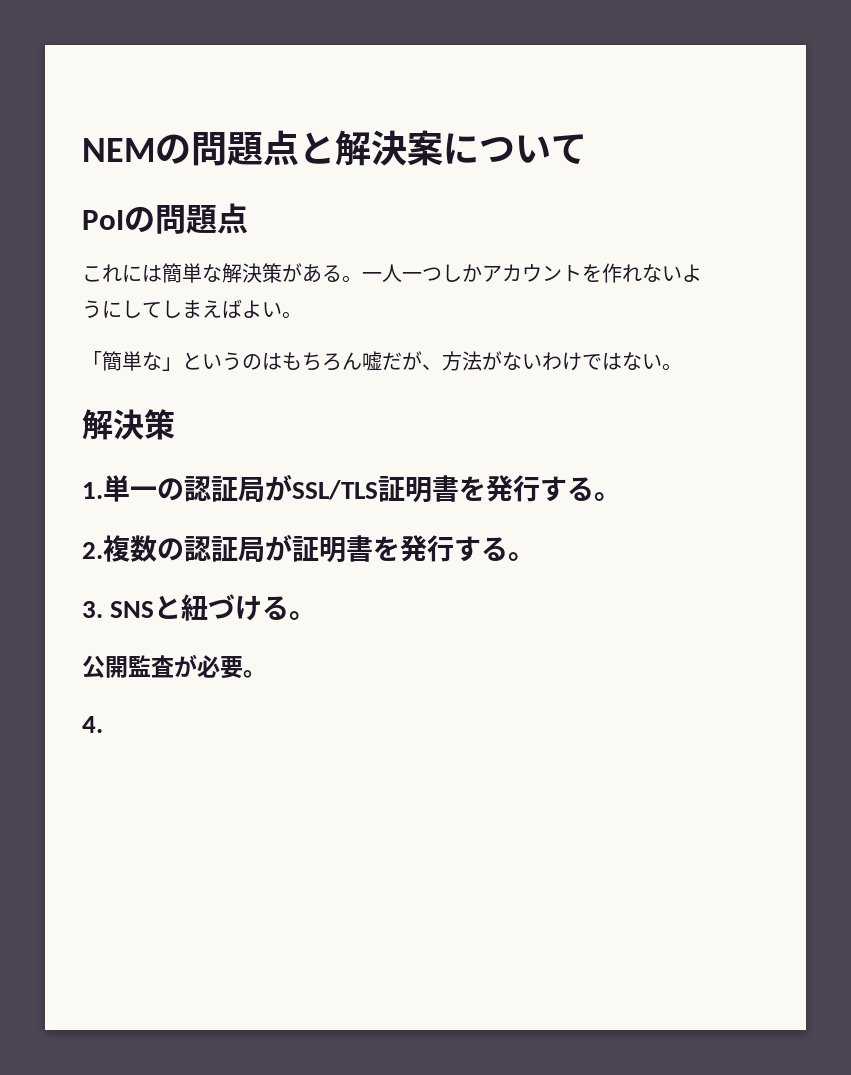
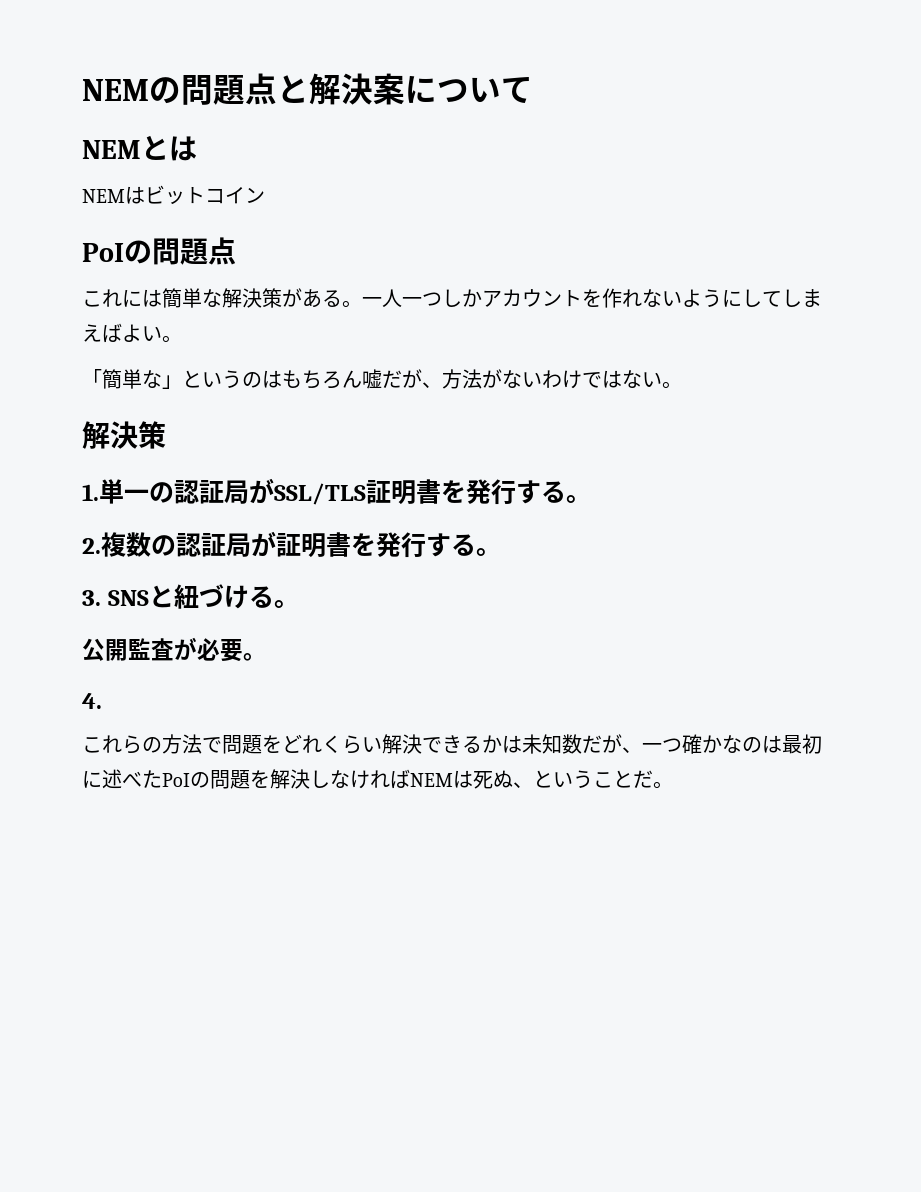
+ NEMとは
+ NEMはビットコイン
+ これらの方法で問題をどれくらい解決できるかは未知数だが、一つ確かなのは最初に述べたPoIの問題を解決しなければNEMは死ぬ、ということだ。

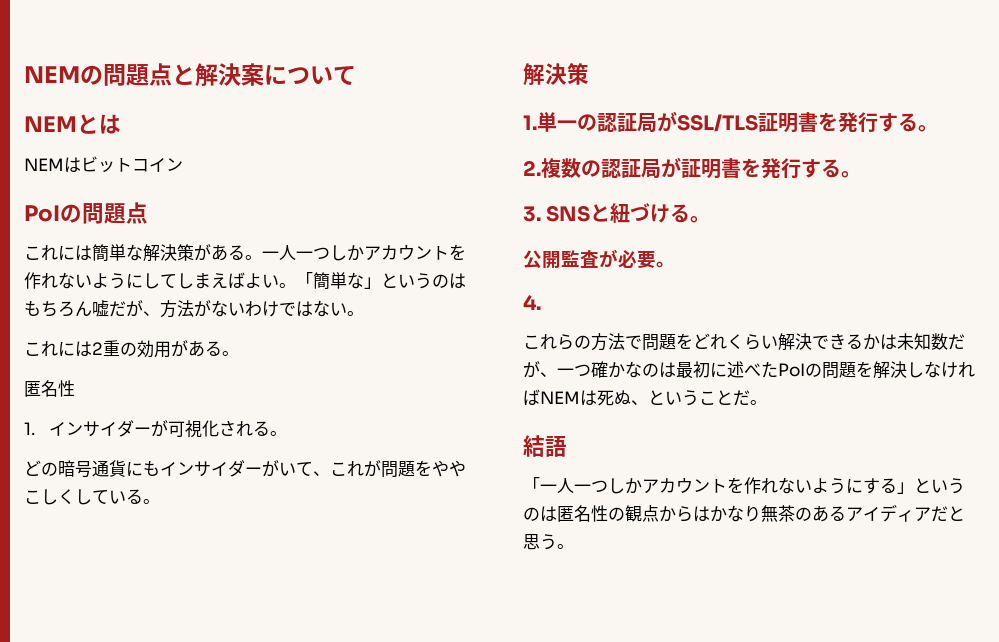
- 一人一つしかアカウントを作れないようにしてしまえばよい。
- 「簡単な」というのはもちろん嘘だが、方法がないわけではない。
+ 一人一つしかアカウントを作れないようにしてしまえばよい。「簡単な」というのはもちろん嘘だが、方法がないわけではない。
+ これには2重の効用がある。
+ 匿名性
+ 1.インサイダーが可視化される。
+ どの暗号通貨にもインサイダーがいて、これが問題をややこしくしている。
+ 結語
+ 「一人一つしかアカウントを作れないようにする」というのは匿名性の観点からはかなり無茶のあるアイディアだと思う。

